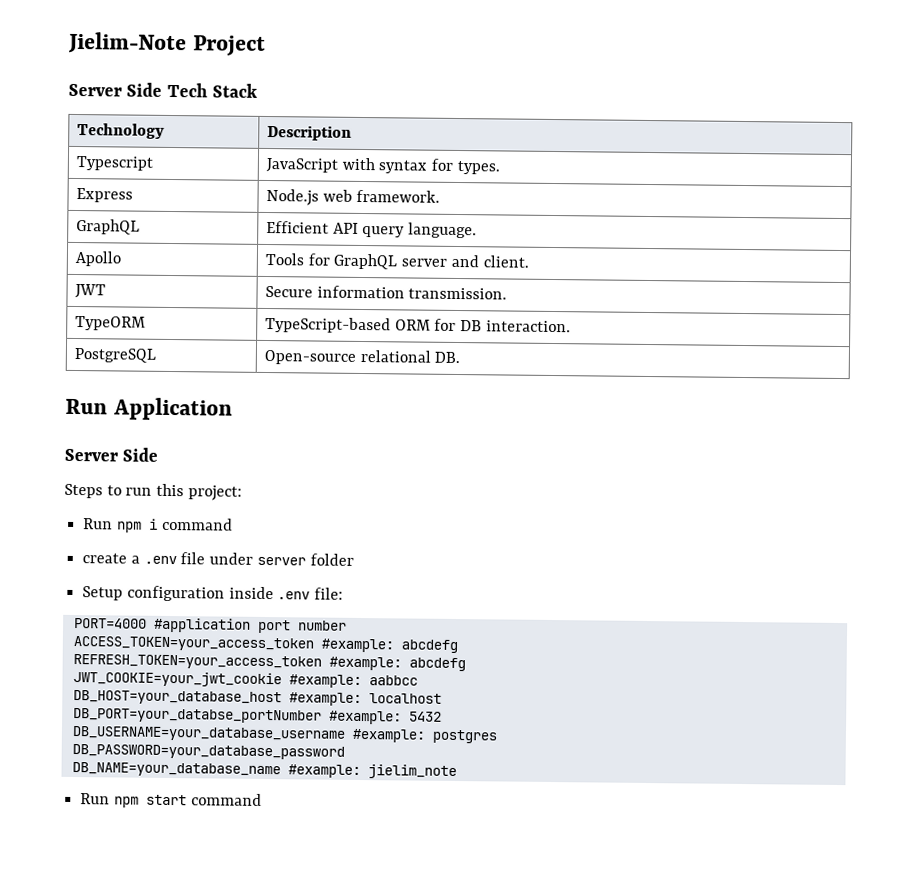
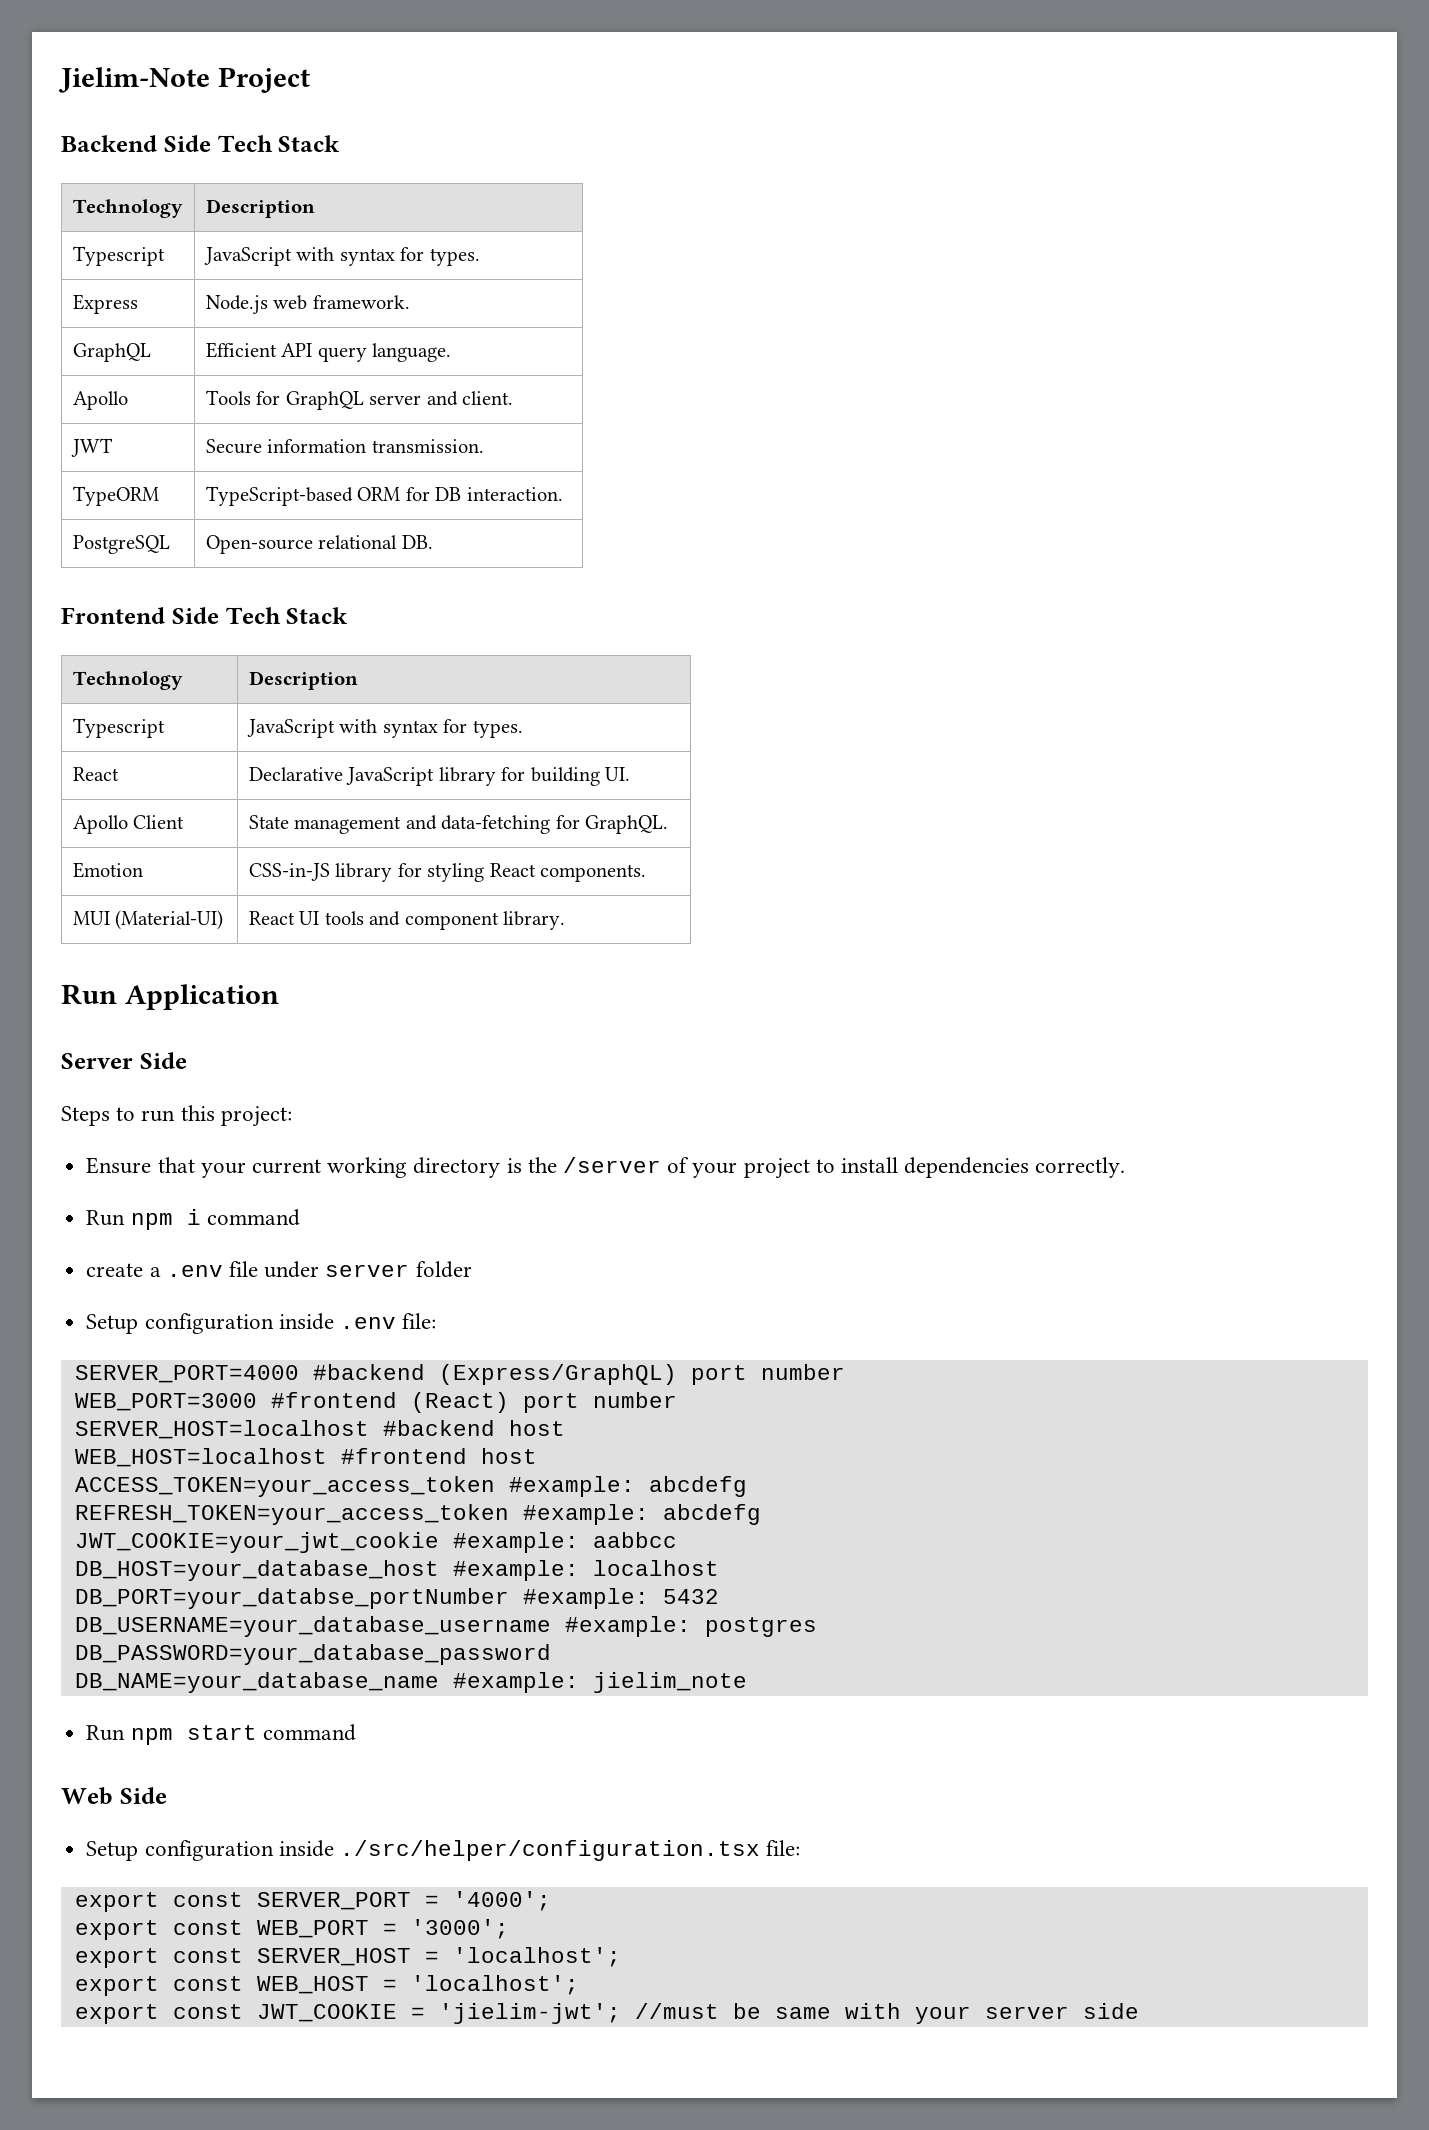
- Server Side Tech Stack
+ Backend Side Tech Stack
+ Frontend Side Tech Stack
+ Technology | Description
+ Typescript | JavaScript with syntax for types.
+ React | Declarative JavaScript library for building UI.
+ Apollo Client | State management and data-fetching for GraphQL.
+ Emotion | CSS-in-JS library for styling React components.
+ MUI (Material-UI) | React UI tools and component library.
+ Ensure that your current working directory is the /server of your project to install dependencies correctly.
- PORT=4000 #application port number
+ SERVER_PORT=4000 #backend (Express/GraphQL) port number
+ WEB_PORT=3000 #frontend (React) port number
+ SERVER_HOST=localhost #backend host
+ WEB_HOST=localhost #frontend host
+ Web Side
+ Setup configuration inside ./src/helper/configuration.tsx file:
+ export const SERVER_PORT = '4000';
+ export const WEB_PORT = '3000';
+ export const SERVER_HOST = 'localhost';
+ export const WEB_HOST = 'localhost';
+ export const JWT_COOKIE = 'jielim-jwt'; //must be same with your server side

